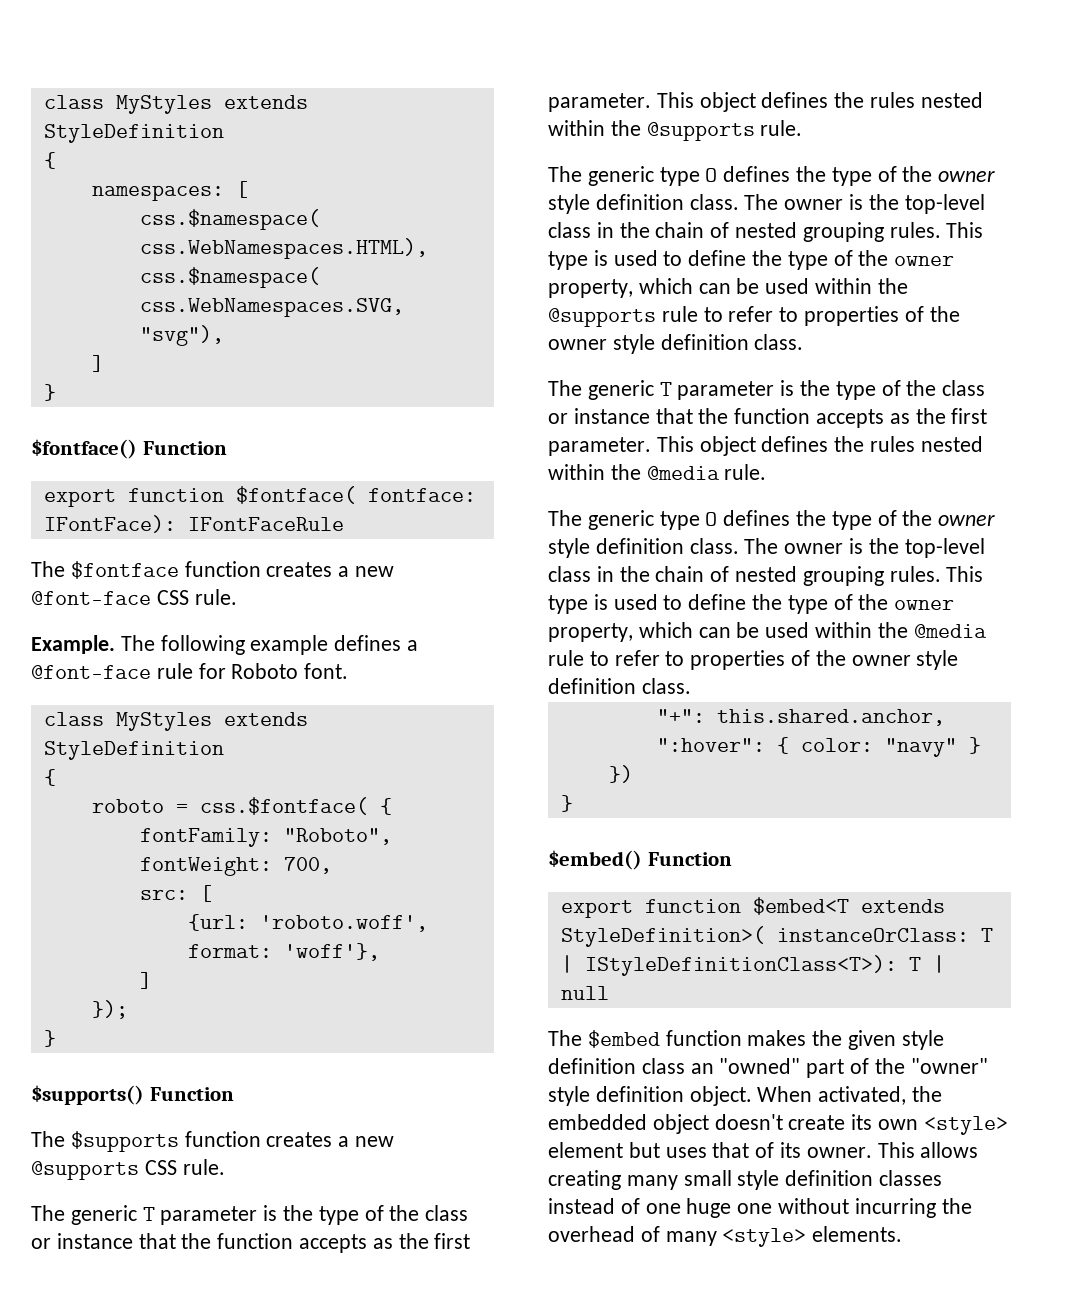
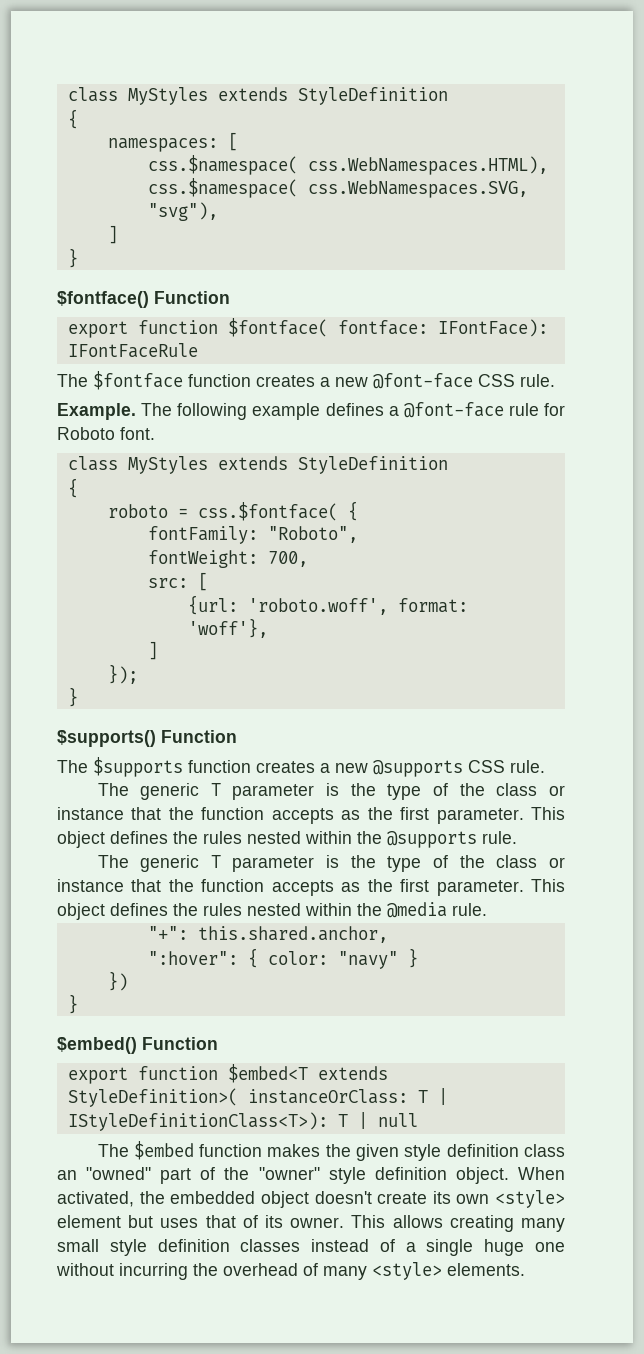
- The generic type O defines the type of the owner style definition class. The owner is the top-level class in the chain of nested grouping rules. This type is used to define the type of the owner property, which can be used within the @supports rule to refer to properties of the owner style definition class.
- The generic type O defines the type of the owner style definition class. The owner is the top-level class in the chain of nested grouping rules. This type is used to define the type of the owner property, which can be used within the @media rule to refer to properties of the owner style definition class.
- This allows creating many small style definition classes instead of one huge one without incurring the overhead of many <style> elements.
+ This allows creating many small style definition classes instead of a single huge one without incurring the overhead of many <style> elements.

